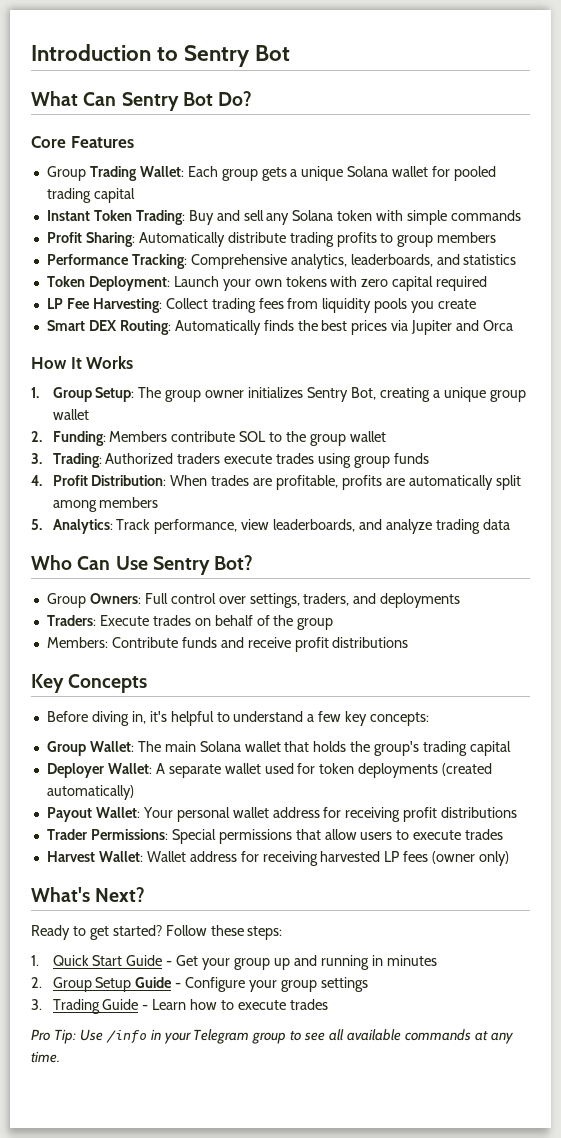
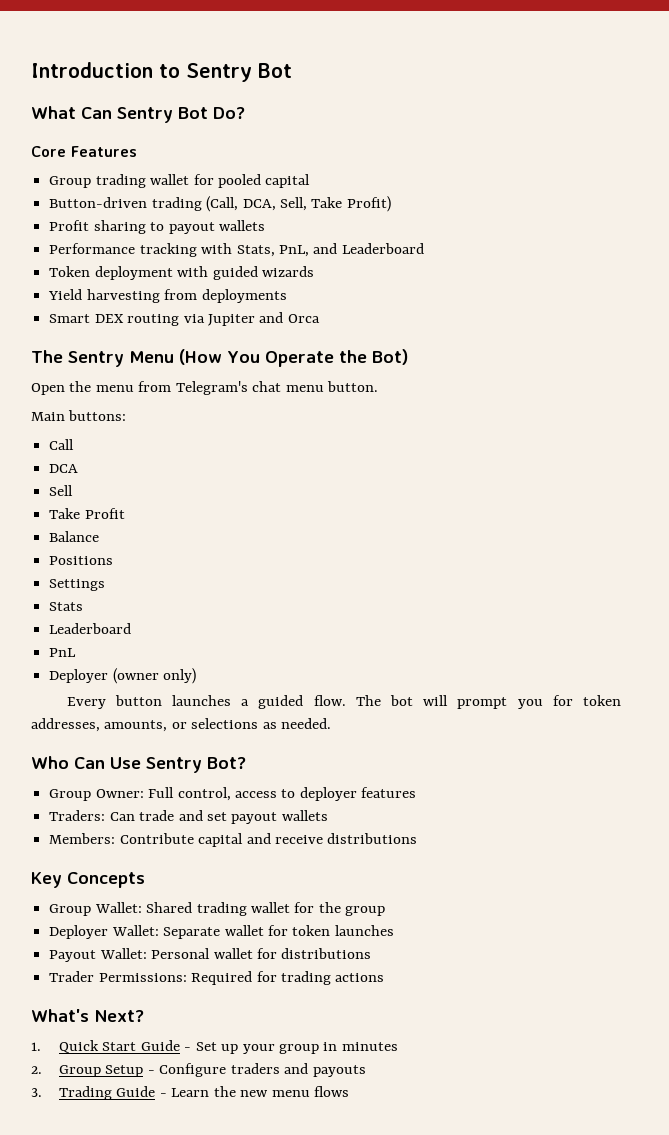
- Group Trading Wallet: Each group gets a unique Solana wallet for pooled trading capital
- Instant Token Trading: Buy and sell any Solana token with simple commands
- Profit Sharing: Automatically distribute trading profits to group members
- Performance Tracking: Comprehensive analytics, leaderboards, and statistics
- Token Deployment: Launch your own tokens with zero capital required
- LP Fee Harvesting: Collect trading fees from liquidity pools you create
- Smart DEX Routing: Automatically finds the best prices via Jupiter and Orca
- How It Works
- 1. Group Setup: The group owner initializes Sentry Bot, creating a unique group wallet
- 2. Funding: Members contribute SOL to the group wallet
- 3. Trading: Authorized traders execute trades using group funds
- 4. Profit Distribution: When trades are profitable, profits are automatically split among members
- 5. Analytics: Track performance, view leaderboards, and analyze trading data
+ Group trading wallet for pooled capital
+ Button-driven trading (Call, DCA, Sell, Take Profit)
+ Profit sharing to payout wallets
+ Performance tracking with Stats, PnL, and Leaderboard
+ Token deployment with guided wizards
+ Yield harvesting from deployments
+ Smart DEX routing via Jupiter and Orca
+ The Sentry Menu (How You Operate the Bot)
+ Open the menu from Telegram's chat menu button.
+ Main buttons:
+ Call
+ DCA
+ Sell
+ Take Profit
+ Balance
+ Positions
+ Settings
+ Stats
+ Leaderboard
+ PnL
+ Deployer (owner only)
+ Every button launches a guided flow. The bot will prompt you for token addresses, amounts, or selections as needed.
- Group Owners: Full control over settings, traders, and deployments
- Traders: Execute trades on behalf of the group
+ Group Owner: Full control, access to deployer features
+ Traders: Can trade and set payout wallets
- Members: Contribute funds and receive profit distributions
+ Members: Contribute capital and receive distributions
- Before diving in, it's helpful to understand a few key concepts:
- Group Wallet: The main Solana wallet that holds the group's trading capital
- Deployer Wallet: A separate wallet used for token deployments (created automatically)
- Payout Wallet: Your personal wallet address for receiving profit distributions
- Trader Permissions: Special permissions that allow users to execute trades
- Harvest Wallet: Wallet address for receiving harvested LP fees (owner only)
+ Group Wallet: Shared trading wallet for the group
+ Deployer Wallet: Separate wallet for token launches
+ Payout Wallet: Personal wallet for distributions
+ Trader Permissions: Required for trading actions
  What's Next?
- Ready to get started? Follow these steps:
- 1. Quick Start Guide - Get your group up and running in minutes
+ 1. Quick Start Guide - Set up your group in minutes
- 2. Group Setup Guide - Configure your group settings
+ 2. Group Setup - Configure traders and payouts
- 3. Trading Guide - Learn how to execute trades
- Pro Tip: Use /info in your Telegram group to see all available commands at any time.
+ 3. Trading Guide - Learn the new menu flows

